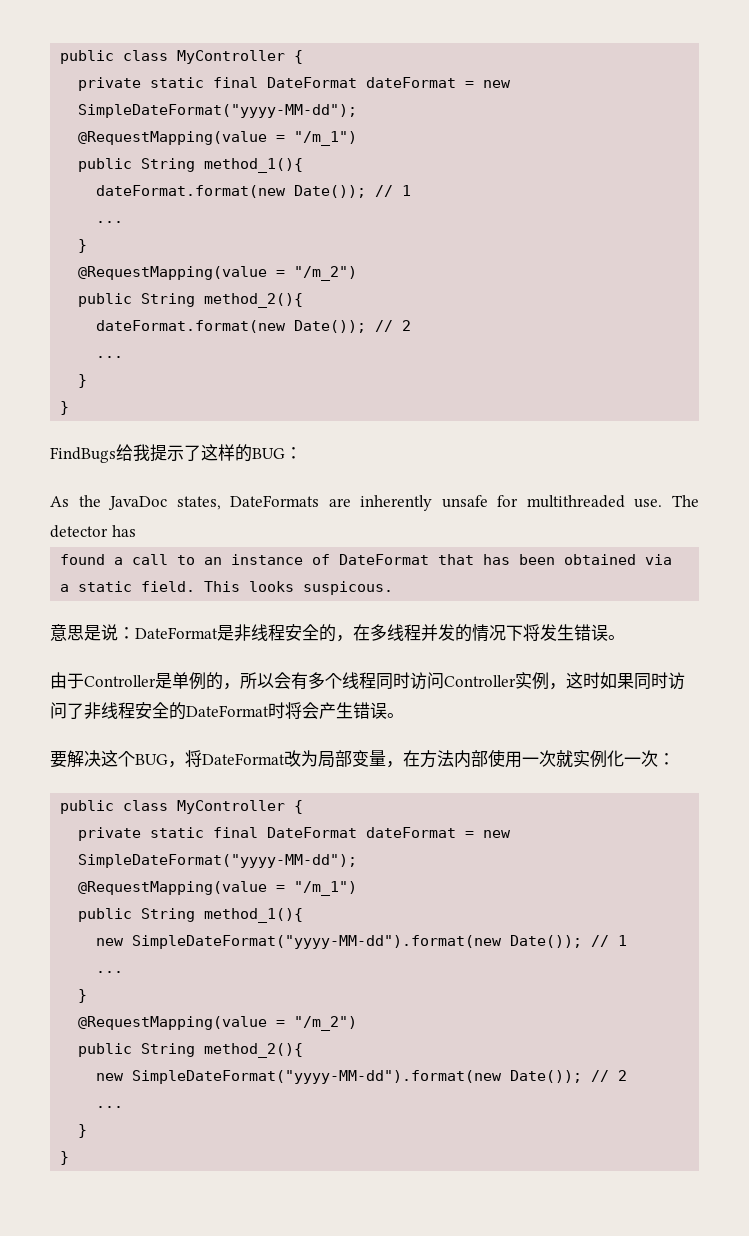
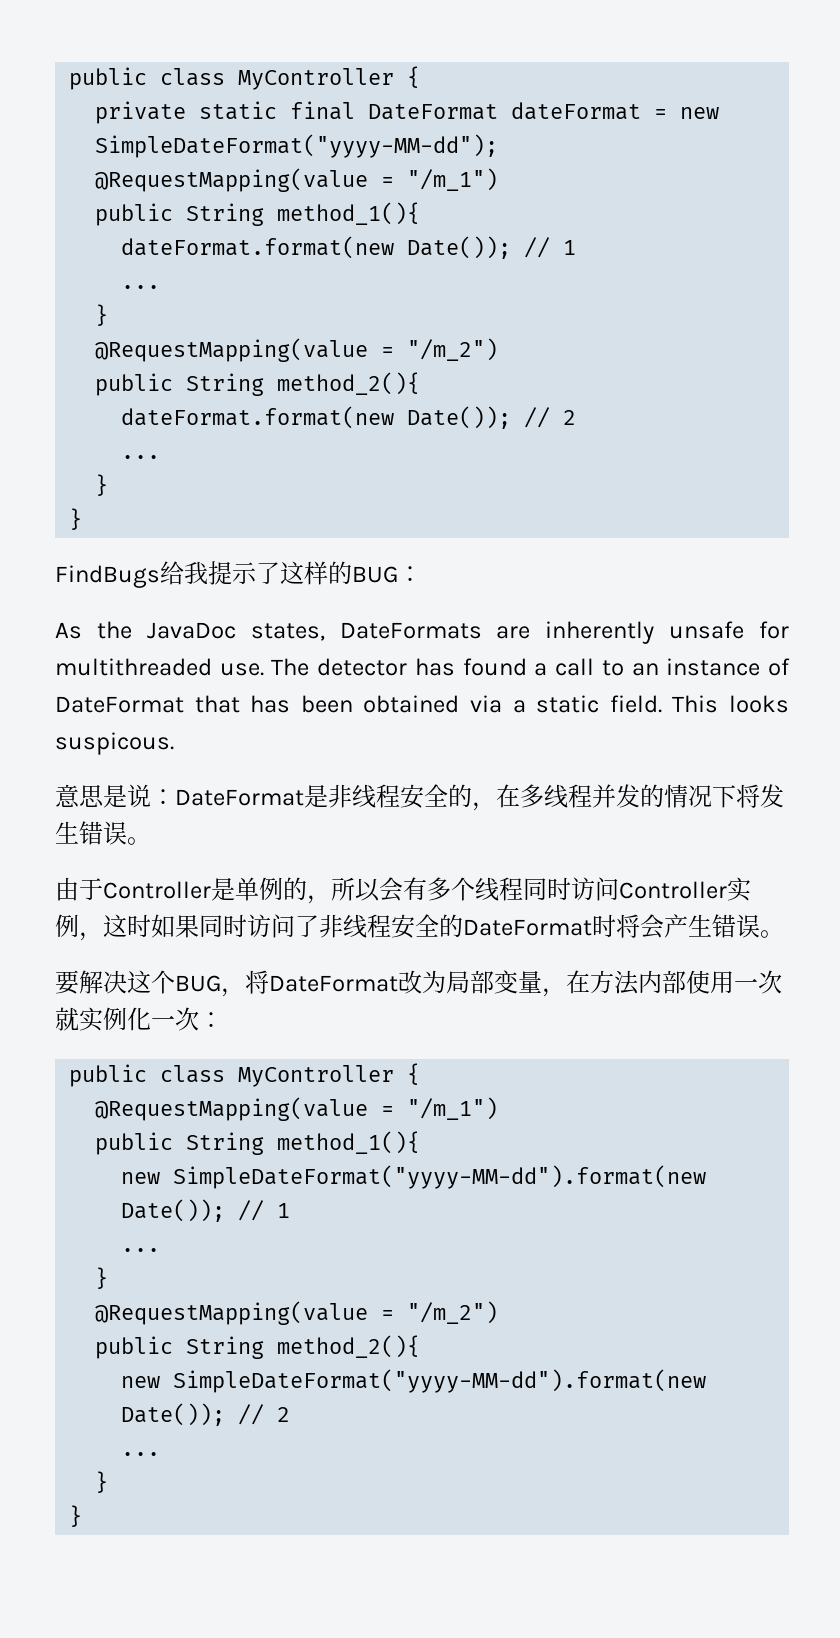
- The detector has
- found a call to an instance of DateFormat that has been obtained via a static field.
+ The detector has found a call to an instance of DateFormat that has been obtained via a static field.
  要解决这个BUG，将DateFormat改为局部变量，在方法内部使用一次就实例化一次：
  public class MyController {
- private static final DateFormat dateFormat = new SimpleDateFormat("yyyy-MM-dd");

